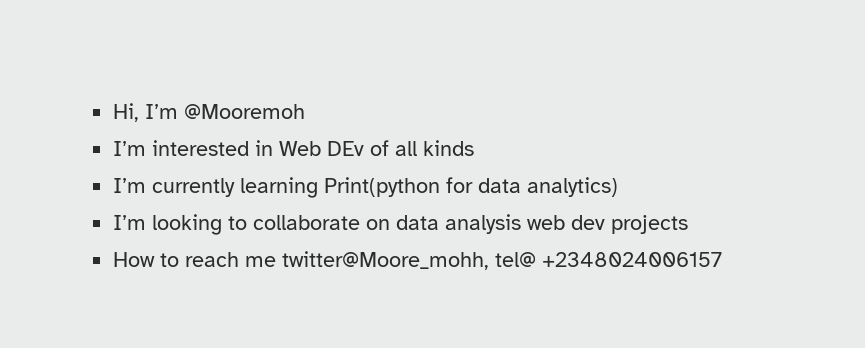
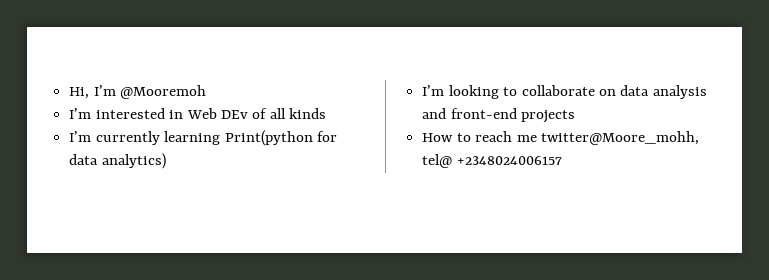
- I’m looking to collaborate on data analysis web dev projects
+ I’m looking to collaborate on data analysis and front-end projects

